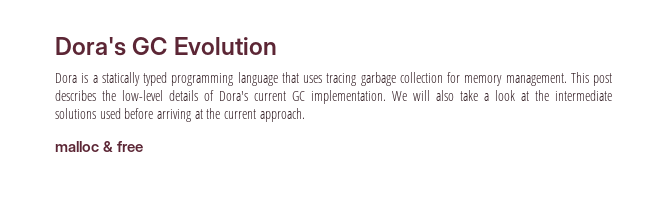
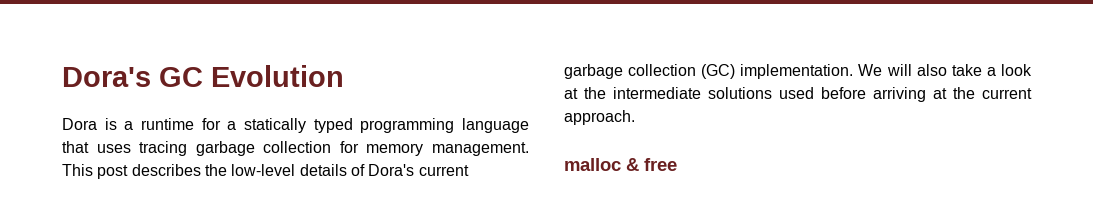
- Dora is a statically typed programming language that uses tracing garbage collection for memory management.
+ Dora is a runtime for a statically typed programming language that uses tracing garbage collection for memory management.
- This post describes the low-level details of Dora's current GC implementation.
+ This post describes the low-level details of Dora's current garbage collection (GC) implementation.

